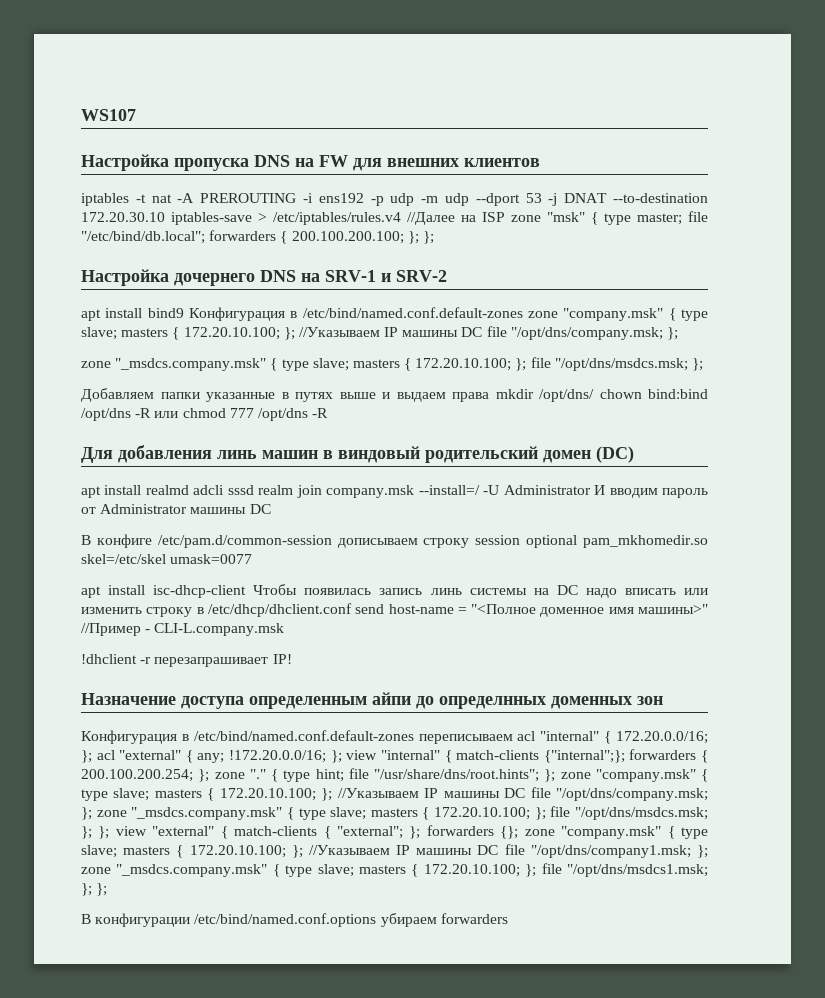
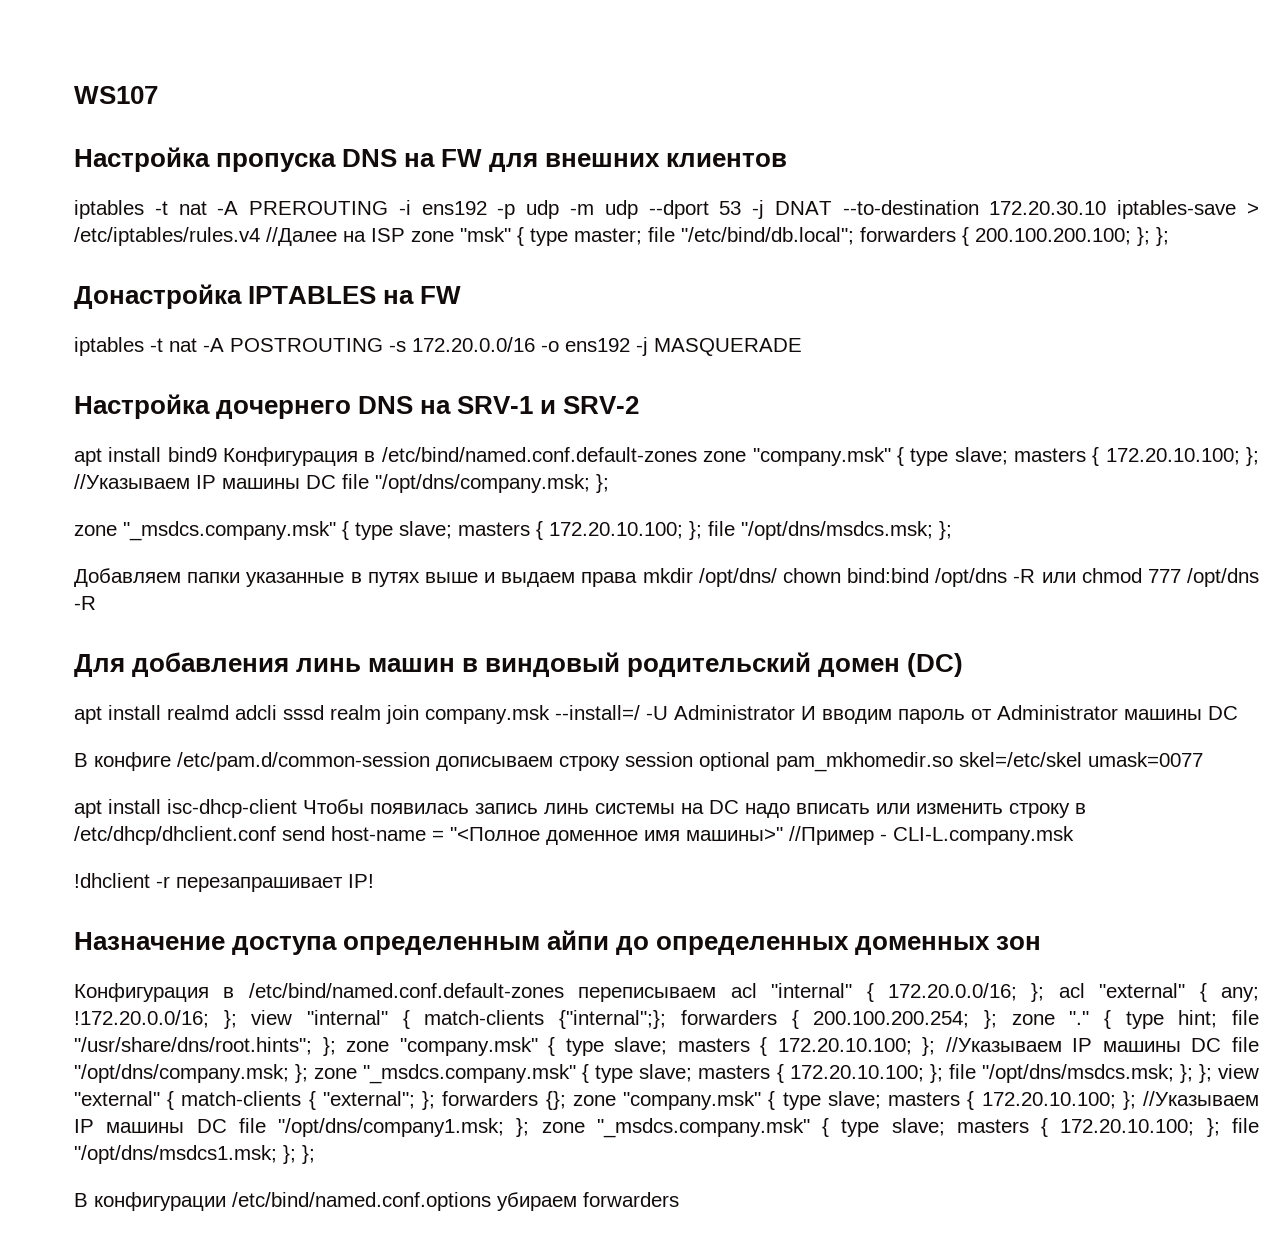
+ Донастройка IPTABLES на FW
+ iptables -t nat -A POSTROUTING -s 172.20.0.0/16 -o ens192 -j MASQUERADE
- Назначение доступа определенным айпи до определнных доменных зон
+ Назначение доступа определенным айпи до определенных доменных зон

